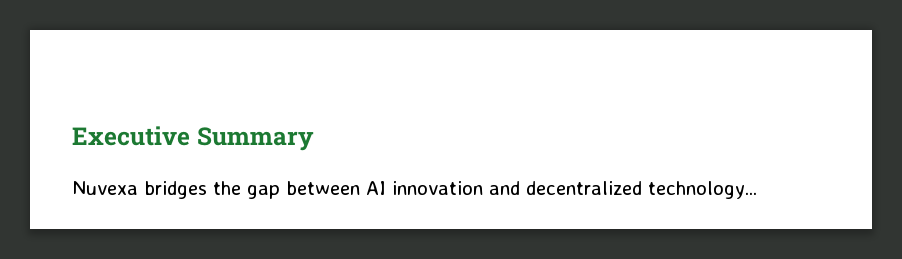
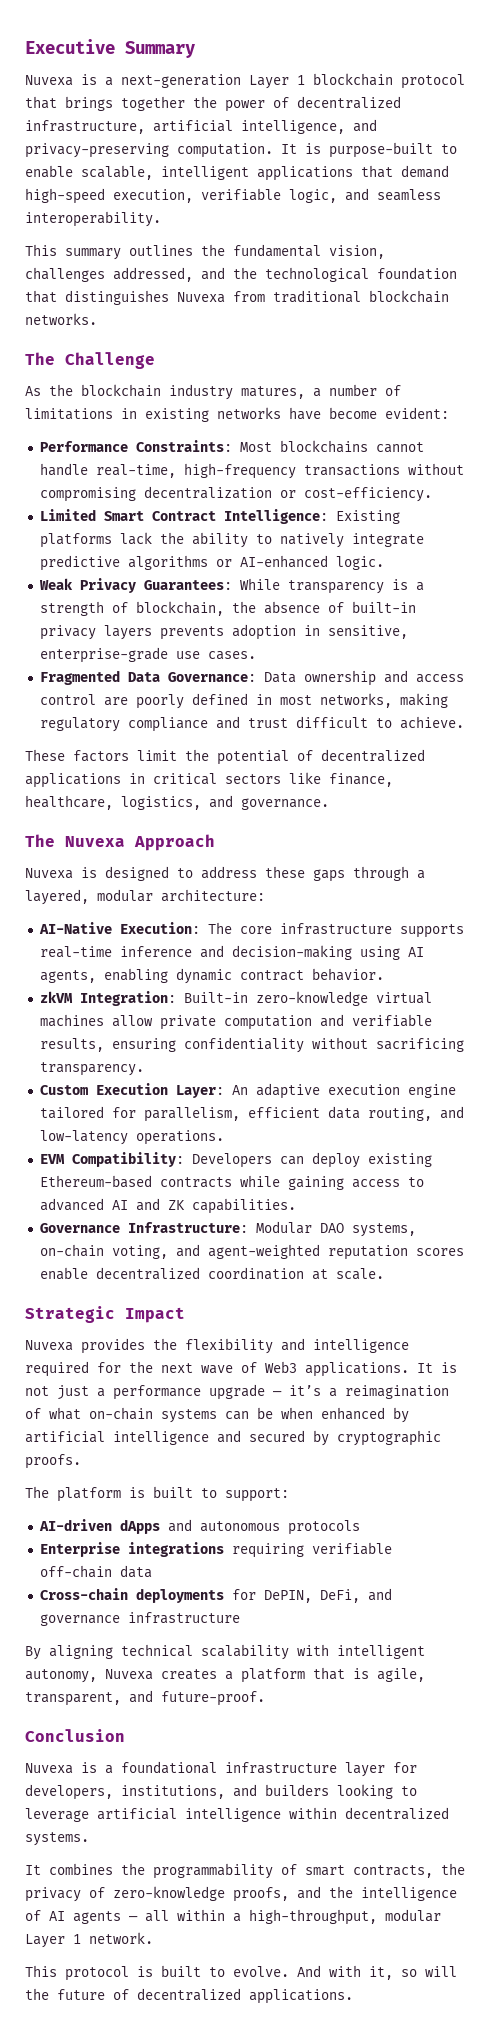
- Nuvexa bridges the gap between AI innovation and decentralized technology...
+ Nuvexa is a next-generation Layer 1 blockchain protocol that brings together the power of decentralized infrastructure, artificial intelligence, and privacy-preserving computation. It is purpose-built to enable scalable, intelligent applications that demand high-speed execution, verifiable logic, and seamless interoperability.
+ This summary outlines the fundamental vision, challenges addressed, and the technological foundation that distinguishes Nuvexa from traditional blockchain networks.
+ The Challenge
+ As the blockchain industry matures, a number of limitations in existing networks have become evident:
+ Performance Constraints: Most blockchains cannot handle real-time, high-frequency transactions without compromising decentralization or cost-efficiency.
+ Limited Smart Contract Intelligence: Existing platforms lack the ability to natively integrate predictive algorithms or AI-enhanced logic.
+ Weak Privacy Guarantees: While transparency is a strength of blockchain, the absence of built-in privacy layers prevents adoption in sensitive, enterprise-grade use cases.
+ Fragmented Data Governance: Data ownership and access control are poorly defined in most networks, making regulatory compliance and trust difficult to achieve.
+ These factors limit the potential of decentralized applications in critical sectors like finance, healthcare, logistics, and governance.
+ The Nuvexa Approach
+ Nuvexa is designed to address these gaps through a layered, modular architecture:
+ AI-Native Execution: The core infrastructure supports real-time inference and decision-making using AI agents, enabling dynamic contract behavior.
+ zkVM Integration: Built-in zero-knowledge virtual machines allow private computation and verifiable results, ensuring confidentiality without sacrificing transparency.
+ Custom Execution Layer: An adaptive execution engine tailored for parallelism, efficient data routing, and low-latency operations.
+ EVM Compatibility: Developers can deploy existing Ethereum-based contracts while gaining access to advanced AI and ZK capabilities.
+ Governance Infrastructure: Modular DAO systems, on-chain voting, and agent-weighted reputation scores enable decentralized coordination at scale.
+ Strategic Impact
+ Nuvexa provides the flexibility and intelligence required for the next wave of Web3 applications. It is not just a performance upgrade — it’s a reimagination of what on-chain systems can be when enhanced by artificial intelligence and secured by cryptographic proofs.
+ The platform is built to support:
+ AI-driven dApps and autonomous protocols
+ Enterprise integrations requiring verifiable off-chain data
+ Cross-chain deployments for DePIN, DeFi, and governance infrastructure
+ By aligning technical scalability with intelligent autonomy, Nuvexa creates a platform that is agile, transparent, and future-proof.
+ Conclusion
+ Nuvexa is a foundational infrastructure layer for developers, institutions, and builders looking to leverage artificial intelligence within decentralized systems.
+ It combines the programmability of smart contracts, the privacy of zero-knowledge proofs, and the intelligence of AI agents — all within a high-throughput, modular Layer 1 network.
+ This protocol is built to evolve. And with it, so will the future of decentralized applications.

